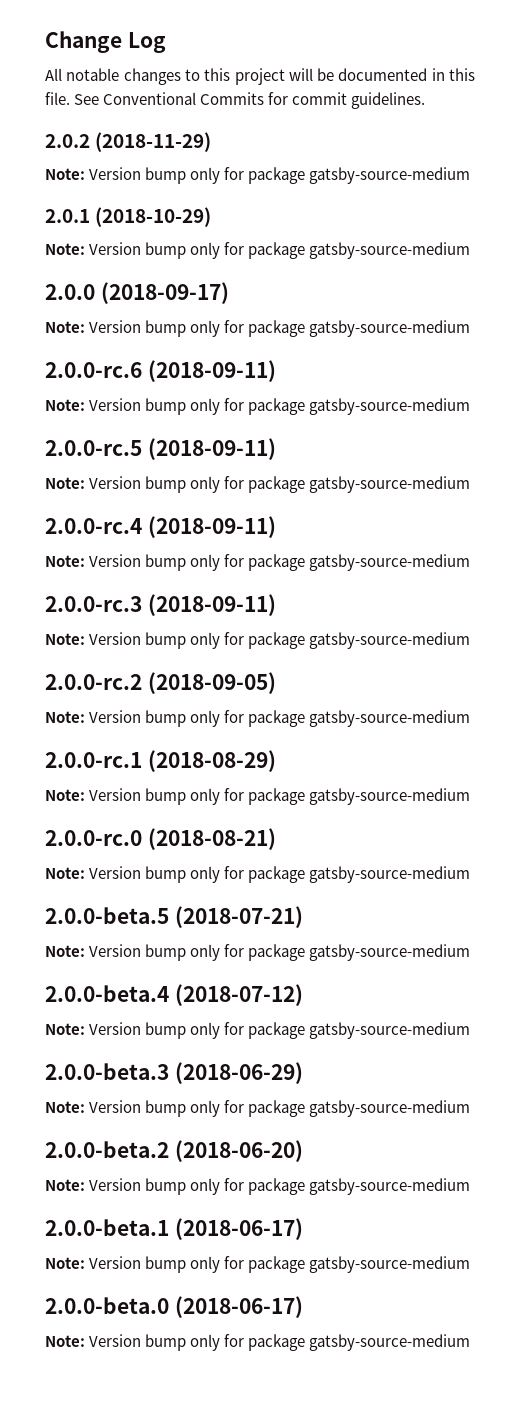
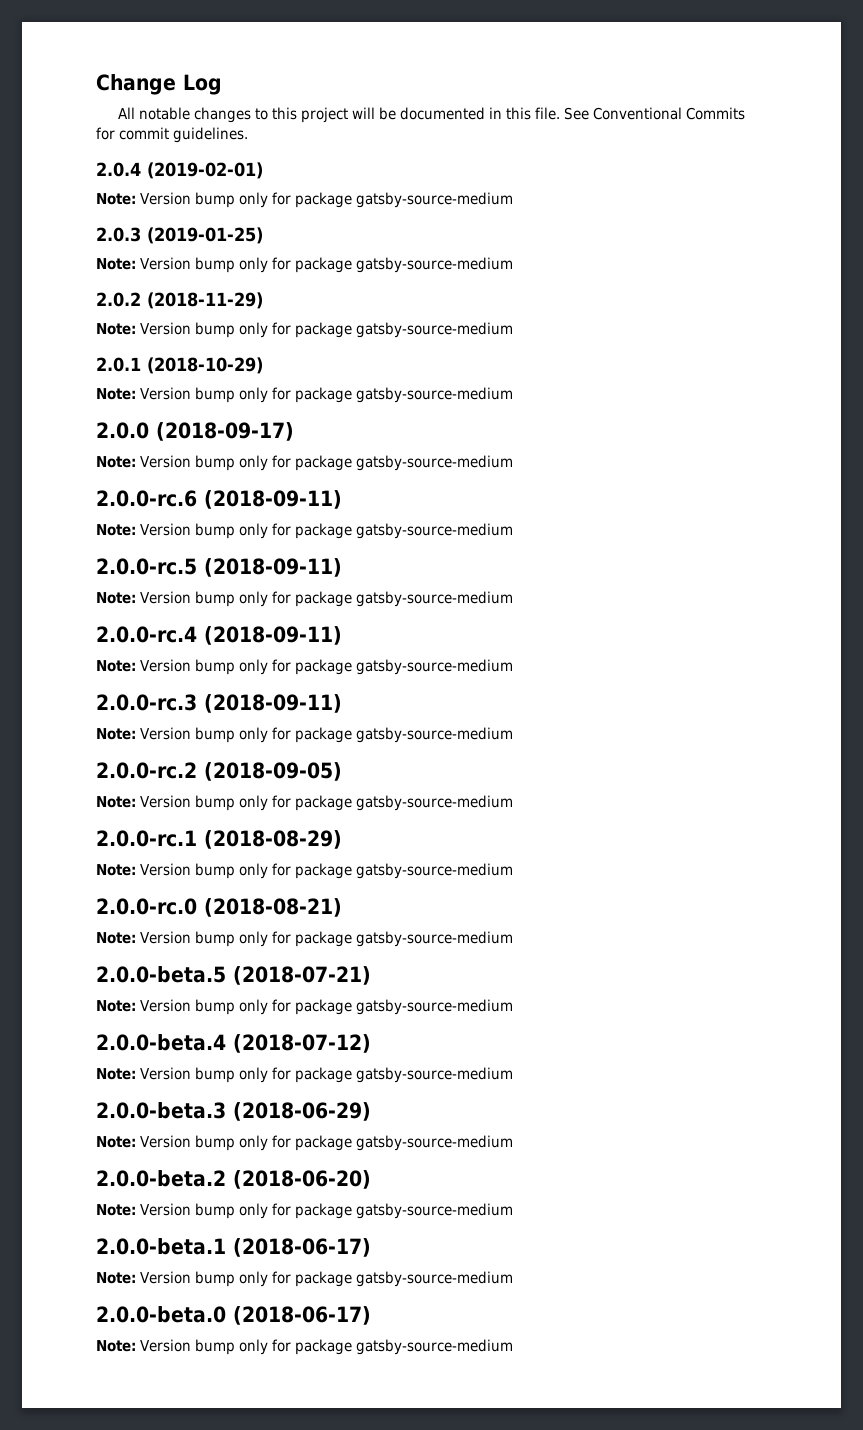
+ 2.0.4 (2019-02-01)
+ Note: Version bump only for package gatsby-source-medium
+ 2.0.3 (2019-01-25)
+ Note: Version bump only for package gatsby-source-medium

